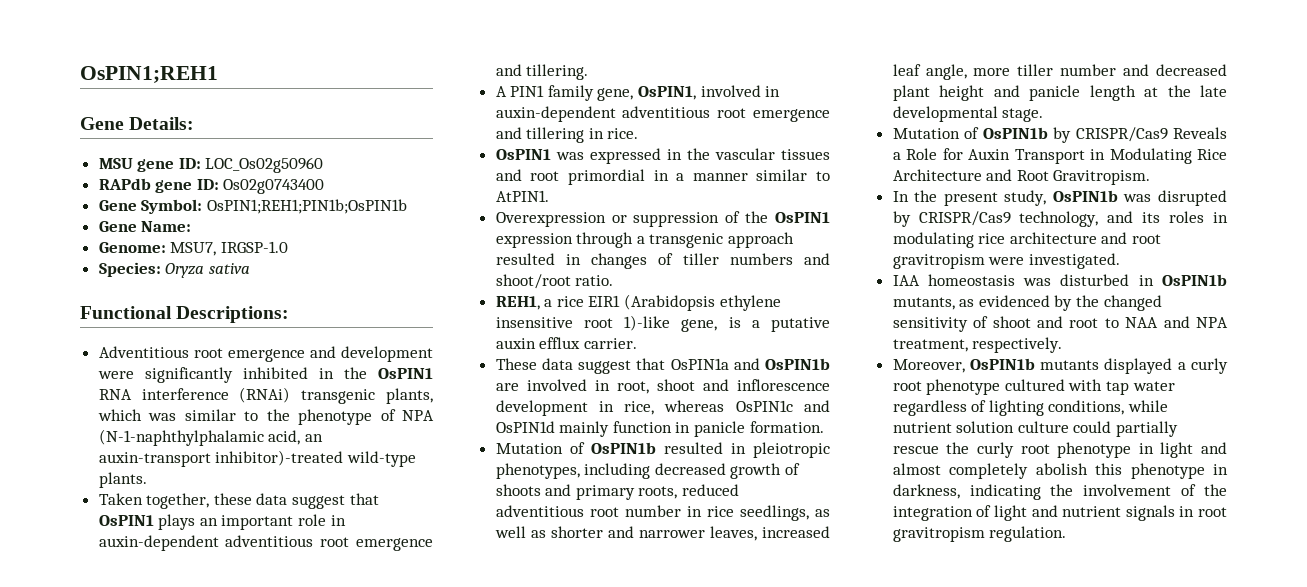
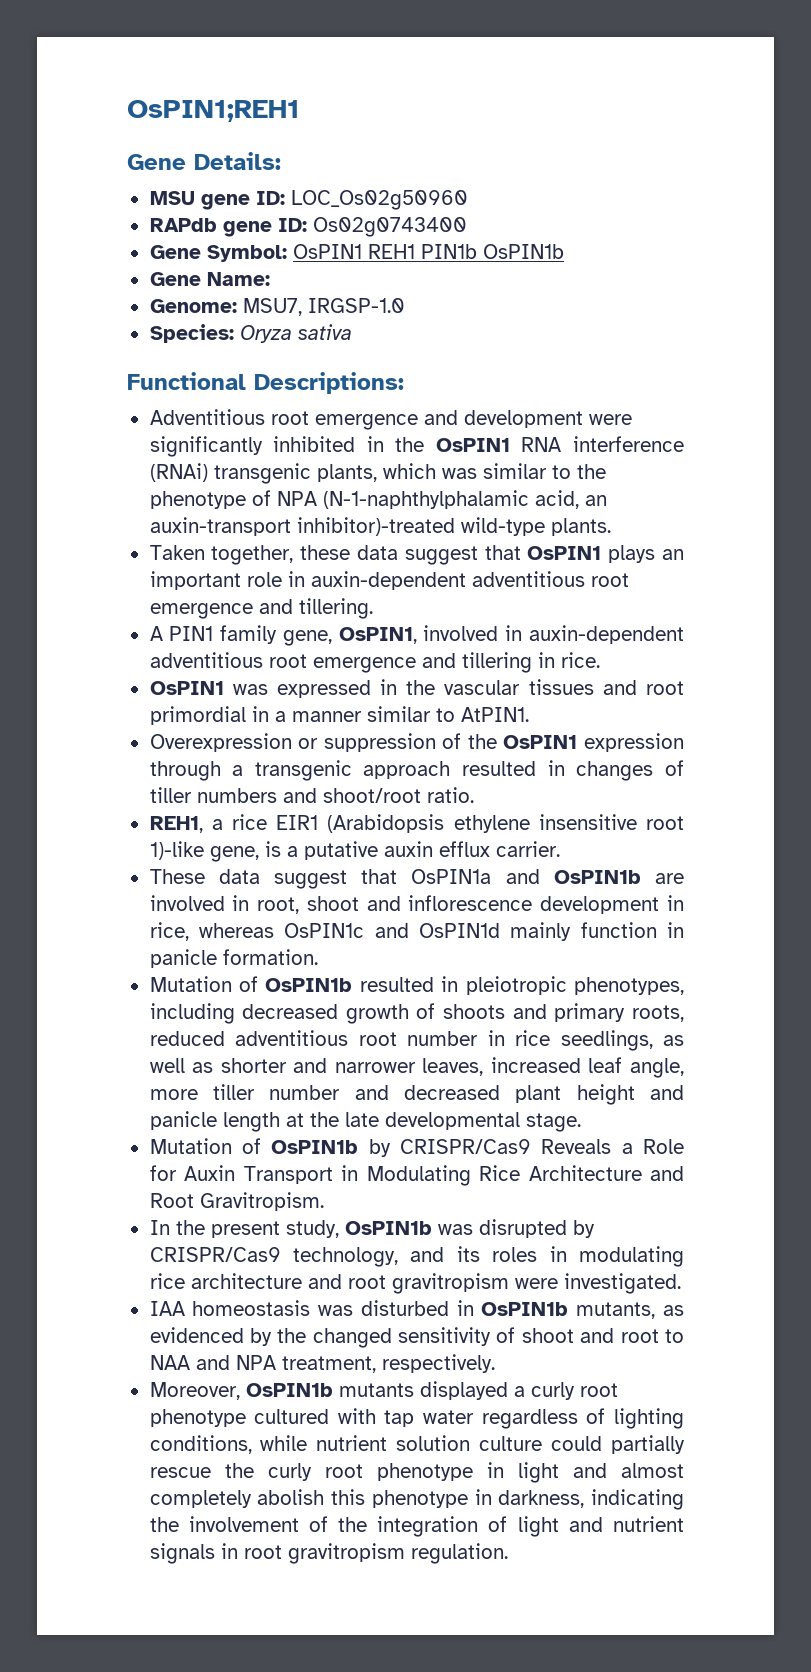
- Gene Symbol: OsPIN1;REH1;PIN1b;OsPIN1b
+ Gene Symbol: OsPIN1 REH1 PIN1b OsPIN1b

